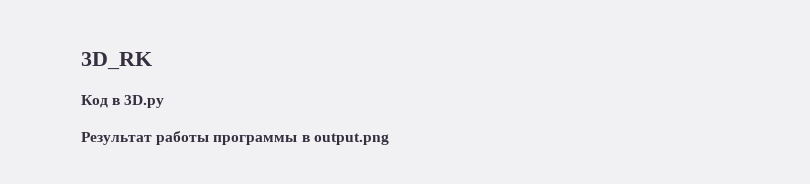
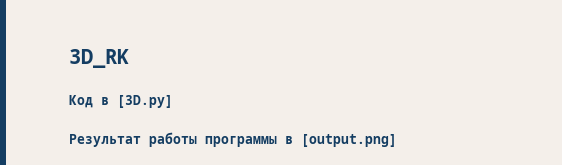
- Код в 3D.py
+ Код в [3D.py]
- Результат работы программы в output.png
+ Результат работы программы в [output.png]

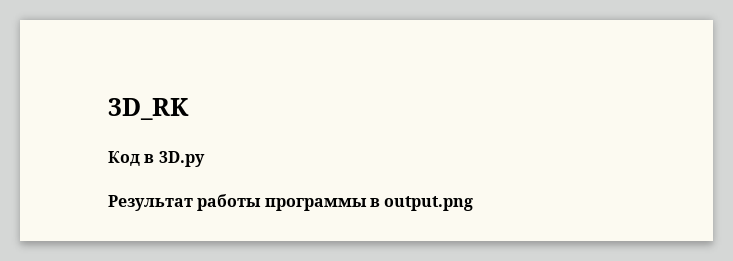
- Код в [3D.py]
+ Код в 3D.py
- Результат работы программы в [output.png]
+ Результат работы программы в output.png

